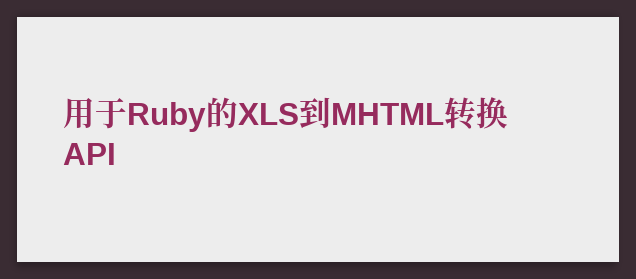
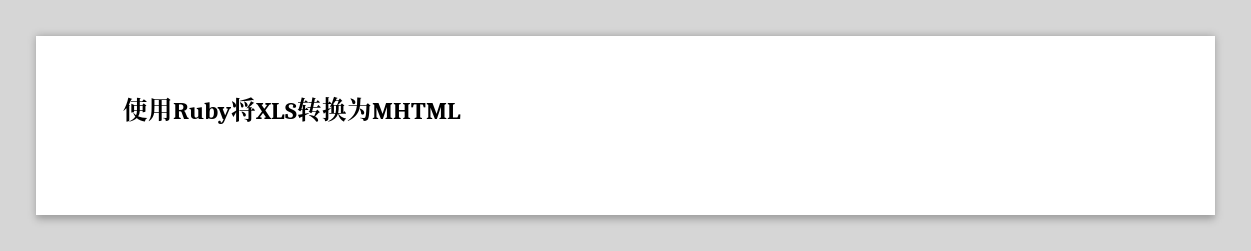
- 用于Ruby的XLS到MHTML转换API
+ 使用Ruby将XLS转换为MHTML

